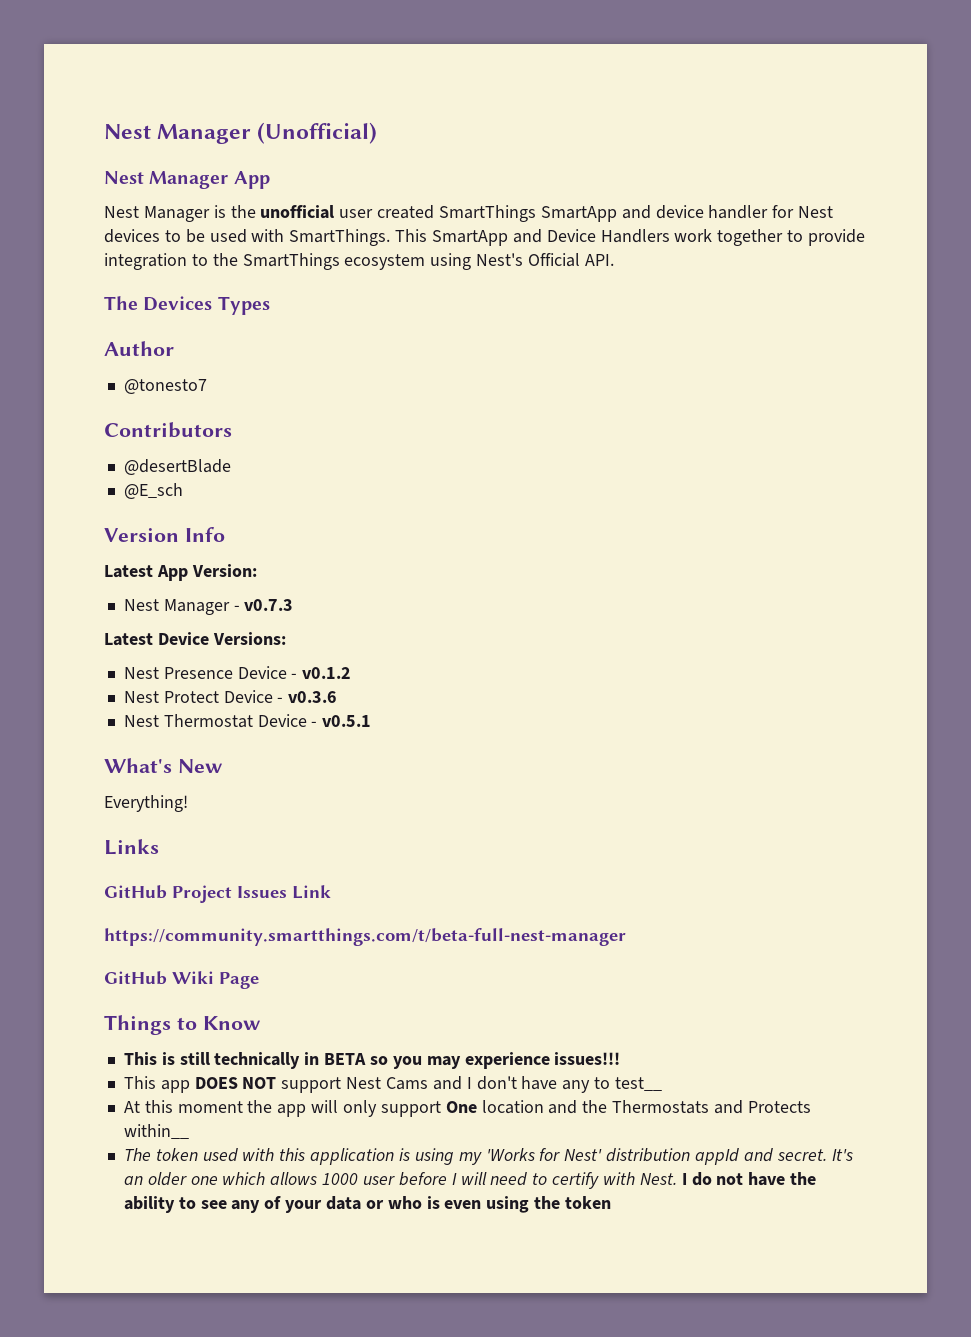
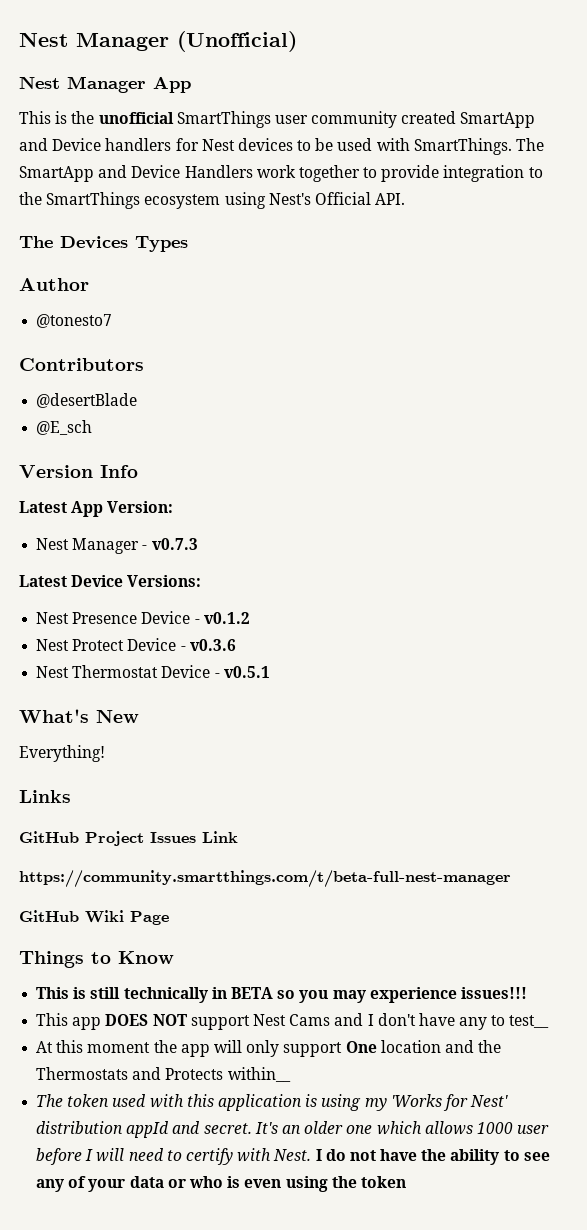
- Nest Manager is the unofficial user created SmartThings SmartApp and device handler for Nest devices to be used with SmartThings.
+ This is the unofficial SmartThings user community created SmartApp and Device handlers for Nest devices to be used with SmartThings.
- This SmartApp and Device Handlers work together to provide integration to the SmartThings ecosystem using Nest's Official API.
+ The SmartApp and Device Handlers work together to provide integration to the SmartThings ecosystem using Nest's Official API.

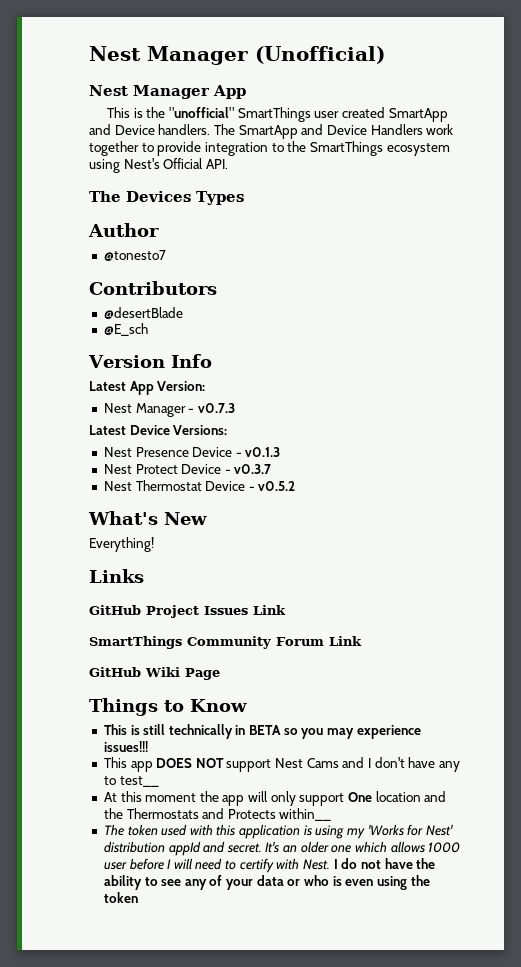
- This is the unofficial SmartThings user community created SmartApp and Device handlers for Nest devices to be used with SmartThings.
+ This is the "unofficial" SmartThings user created SmartApp and Device handlers.
- Nest Presence Device - v0.1.2
+ Nest Presence Device - v0.1.3
- Nest Protect Device - v0.3.6
+ Nest Protect Device - v0.3.7
- Nest Thermostat Device - v0.5.1
+ Nest Thermostat Device - v0.5.2
- https://community.smartthings.com/t/beta-full-nest-manager
+ SmartThings Community Forum Link

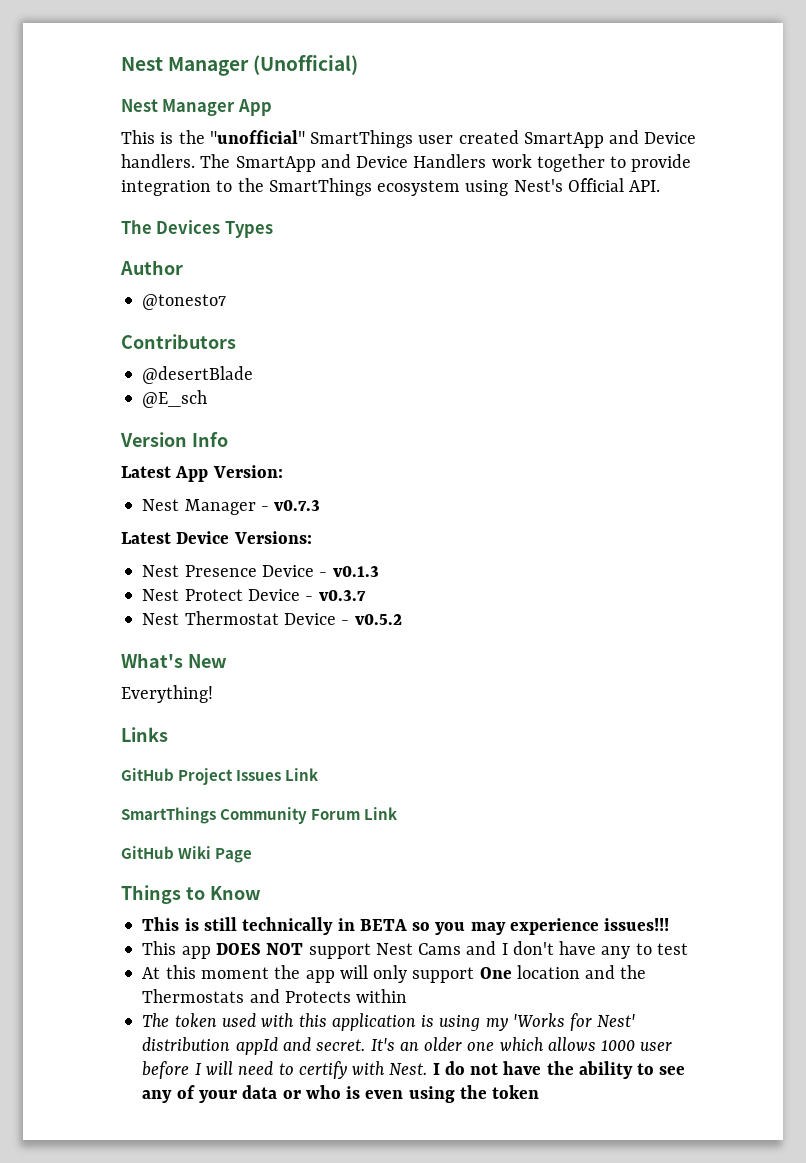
- This app DOES NOT support Nest Cams and I don't have any to test__
+ This app DOES NOT support Nest Cams and I don't have any to test
- At this moment the app will only support One location and the Thermostats and Protects within__
+ At this moment the app will only support One location and the Thermostats and Protects within

